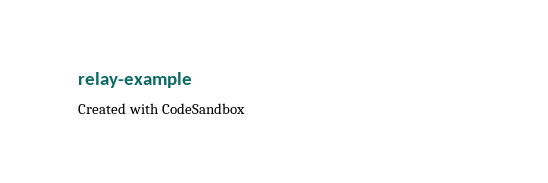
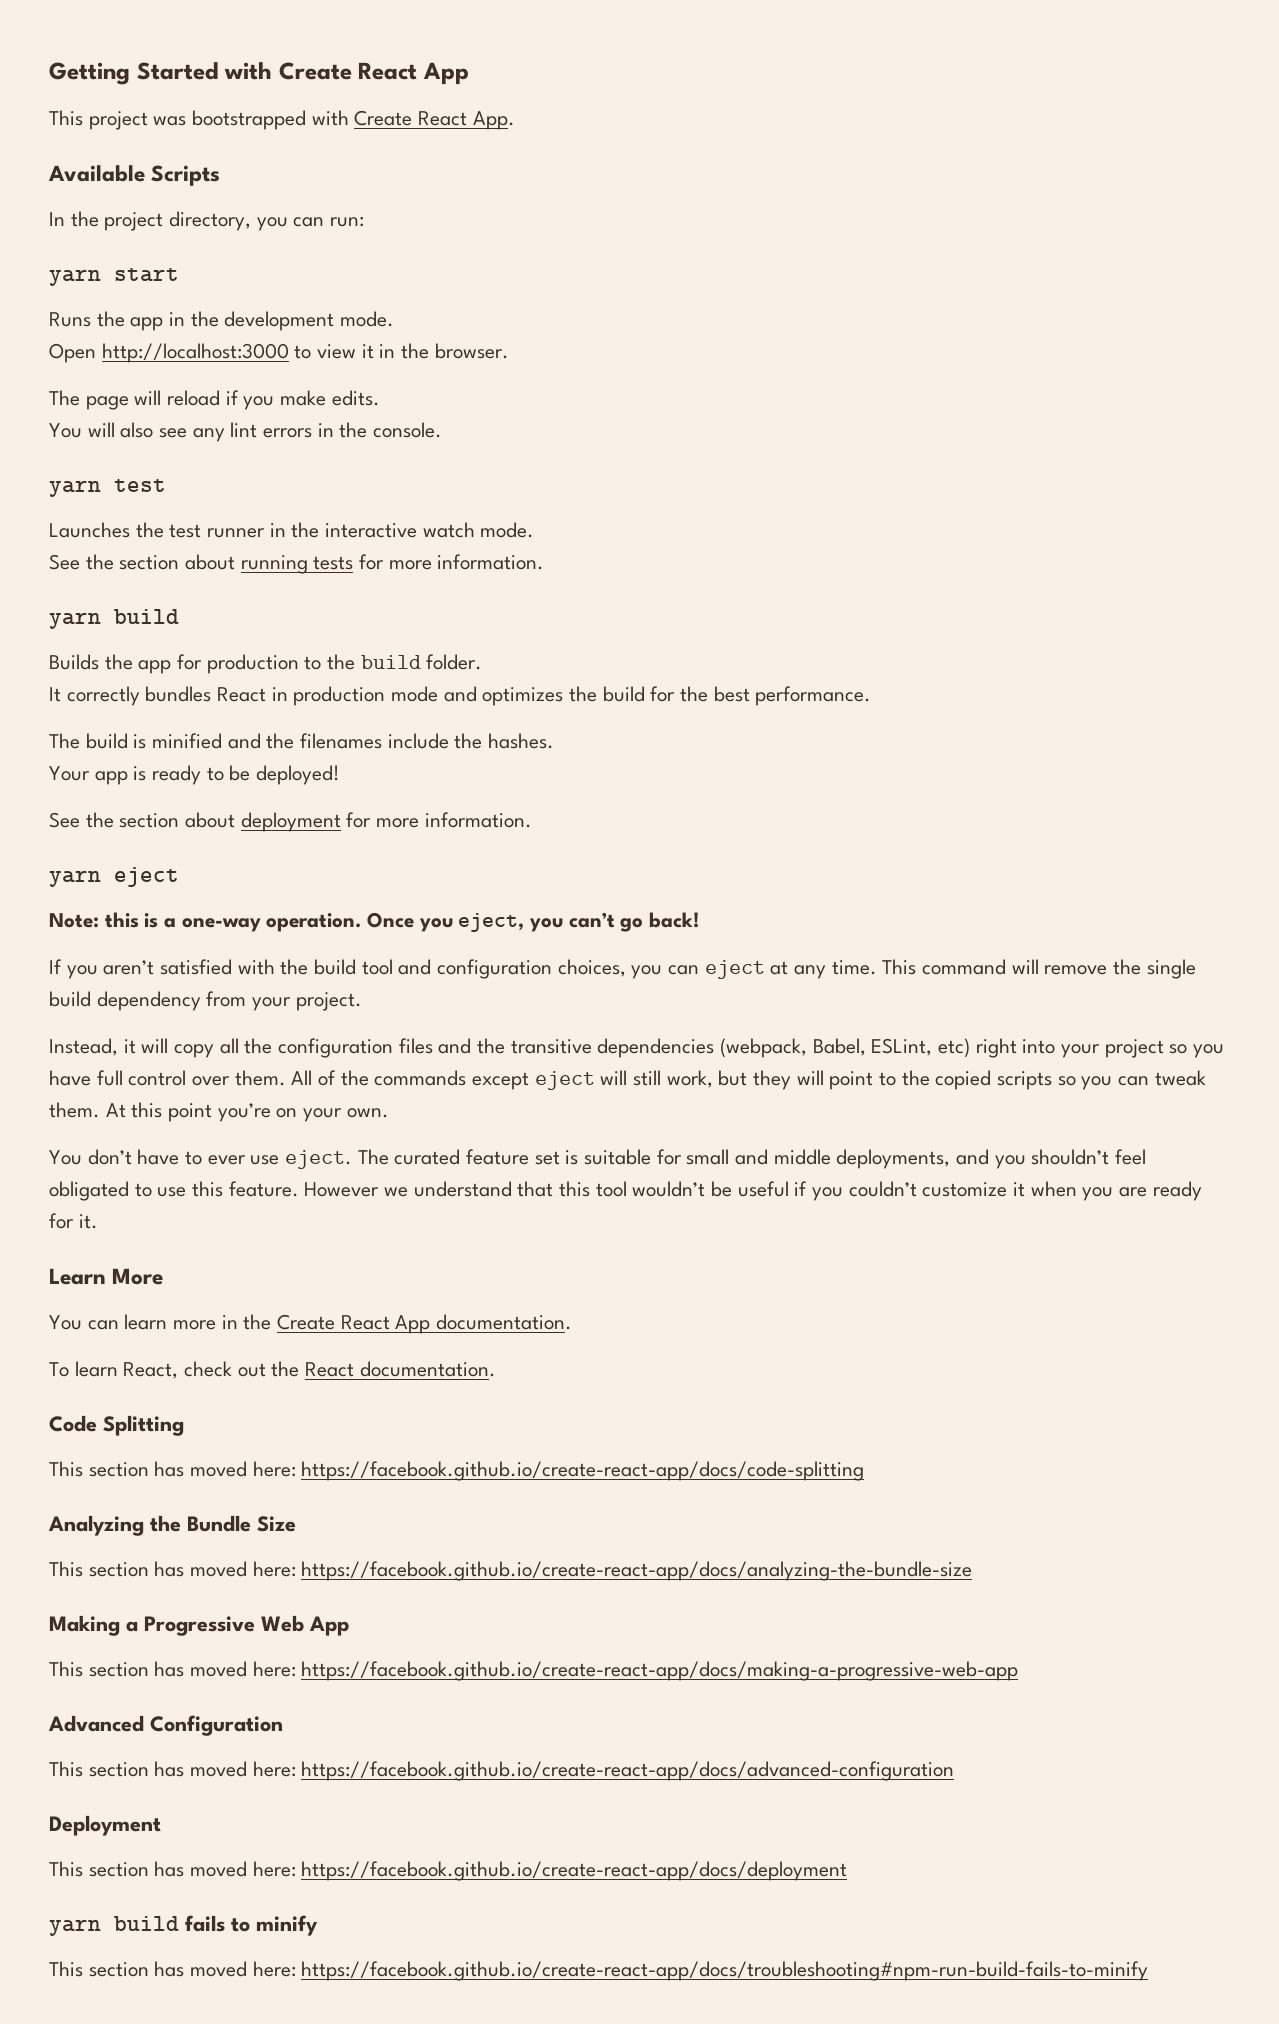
- relay-example
- Created with CodeSandbox
+ Getting Started with Create React App
+ This project was bootstrapped with Create React App.
+ Available Scripts
+ In the project directory, you can run:
+ yarn start
+ Runs the app in the development mode.
+ Open http://localhost:3000 to view it in the browser.
+ The page will reload if you make edits.
+ You will also see any lint errors in the console.
+ yarn test
+ Launches the test runner in the interactive watch mode.
+ See the section about running tests for more information.
+ yarn build
+ Builds the app for production to the build folder.
+ It correctly bundles React in production mode and optimizes the build for the best performance.
+ The build is minified and the filenames include the hashes.
+ Your app is ready to be deployed!
+ See the section about deployment for more information.
+ yarn eject
+ Note: this is a one-way operation. Once you eject, you can’t go back!
+ If you aren’t satisfied with the build tool and configuration choices, you can eject at any time. This command will remove the single build dependency from your project.
+ Instead, it will copy all the configuration files and the transitive dependencies (webpack, Babel, ESLint, etc) right into your project so you have full control over them. All of the commands except eject will still work, but they will point to the copied scripts so you can tweak them. At this point you’re on your own.
+ You don’t have to ever use eject. The curated feature set is suitable for small and middle deployments, and you shouldn’t feel obligated to use this feature. However we understand that this tool wouldn’t be useful if you couldn’t customize it when you are ready for it.
+ Learn More
+ You can learn more in the Create React App documentation.
+ To learn React, check out the React documentation.
+ Code Splitting
+ This section has moved here: https://facebook.github.io/create-react-app/docs/code-splitting
+ Analyzing the Bundle Size
+ This section has moved here: https://facebook.github.io/create-react-app/docs/analyzing-the-bundle-size
+ Making a Progressive Web App
+ This section has moved here: https://facebook.github.io/create-react-app/docs/making-a-progressive-web-app
+ Advanced Configuration
+ This section has moved here: https://facebook.github.io/create-react-app/docs/advanced-configuration
+ Deployment
+ This section has moved here: https://facebook.github.io/create-react-app/docs/deployment
+ yarn build fails to minify
+ This section has moved here: https://facebook.github.io/create-react-app/docs/troubleshooting#npm-run-build-fails-to-minify

